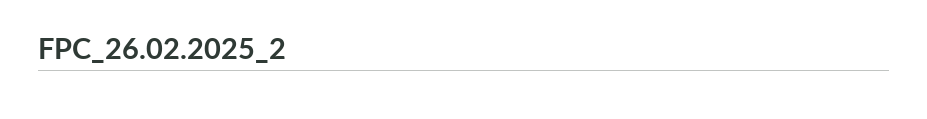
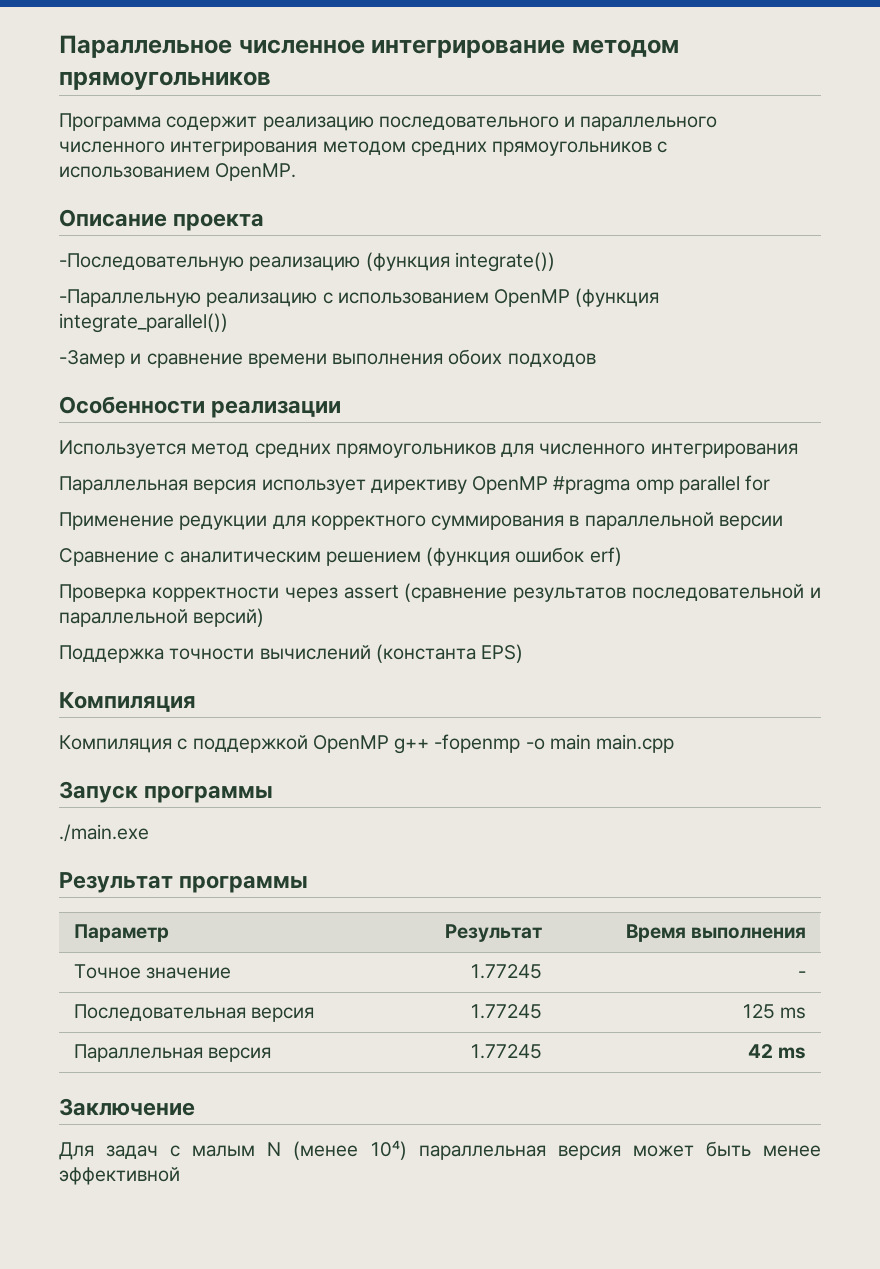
- FPC_26.02.2025_2
+ Параллельное численное интегрирование методом прямоугольников
+ Программа содержит реализацию последовательного и параллельного численного интегрирования методом средних прямоугольников с использованием OpenMP.
+ Описание проекта
+ -Последовательную реализацию (функция integrate())
+ -Параллельную реализацию с использованием OpenMP (функция integrate_parallel())
+ -Замер и сравнение времени выполнения обоих подходов
+ Особенности реализации
+ Используется метод средних прямоугольников для численного интегрирования
+ Параллельная версия использует директиву OpenMP #pragma omp parallel for
+ Применение редукции для корректного суммирования в параллельной версии
+ Сравнение с аналитическим решением (функция ошибок erf)
+ Проверка корректности через assert (сравнение результатов последовательной и параллельной версий)
+ Поддержка точности вычислений (константа EPS)
+ Компиляция
+ Компиляция с поддержкой OpenMP g++ -fopenmp -o main main.cpp
+ Запуск программы
+ ./main.exe
+ Результат программы
+ Параметр | Результат | Время выполнения
+ Точное значение | 1.77245 | -
+ Последовательная версия | 1.77245 | 125 ms
+ Параллельная версия | 1.77245 | 42 ms
+ Заключение
+ Для задач с малым N (менее 10⁴) параллельная версия может быть менее эффективной

